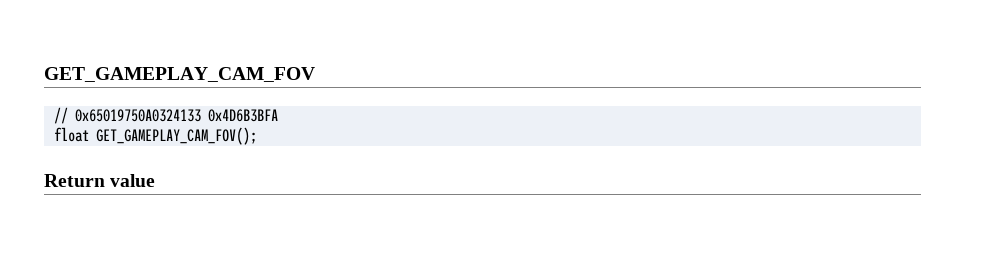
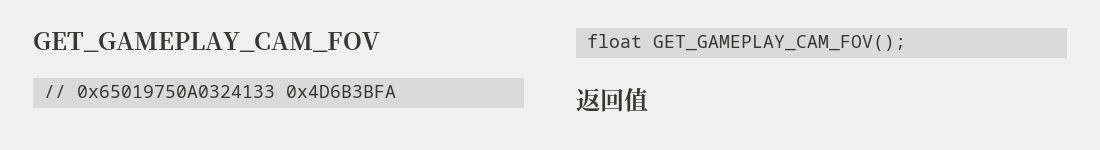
- Return value
+ 返回值

